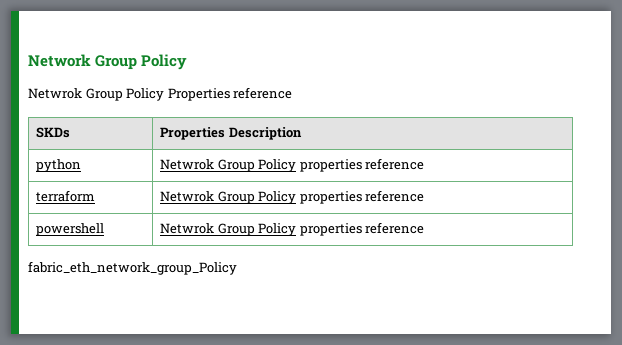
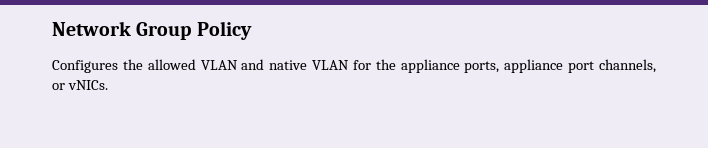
- Netwrok Group Policy Properties reference
- SKDs | Properties Description
- python | Netwrok Group Policy properties reference
- terraform | Netwrok Group Policy properties reference
- powershell | Netwrok Group Policy properties reference
- fabric_eth_network_group_Policy
+ Configures the allowed VLAN and native VLAN for the appliance ports, appliance port channels, or vNICs.

